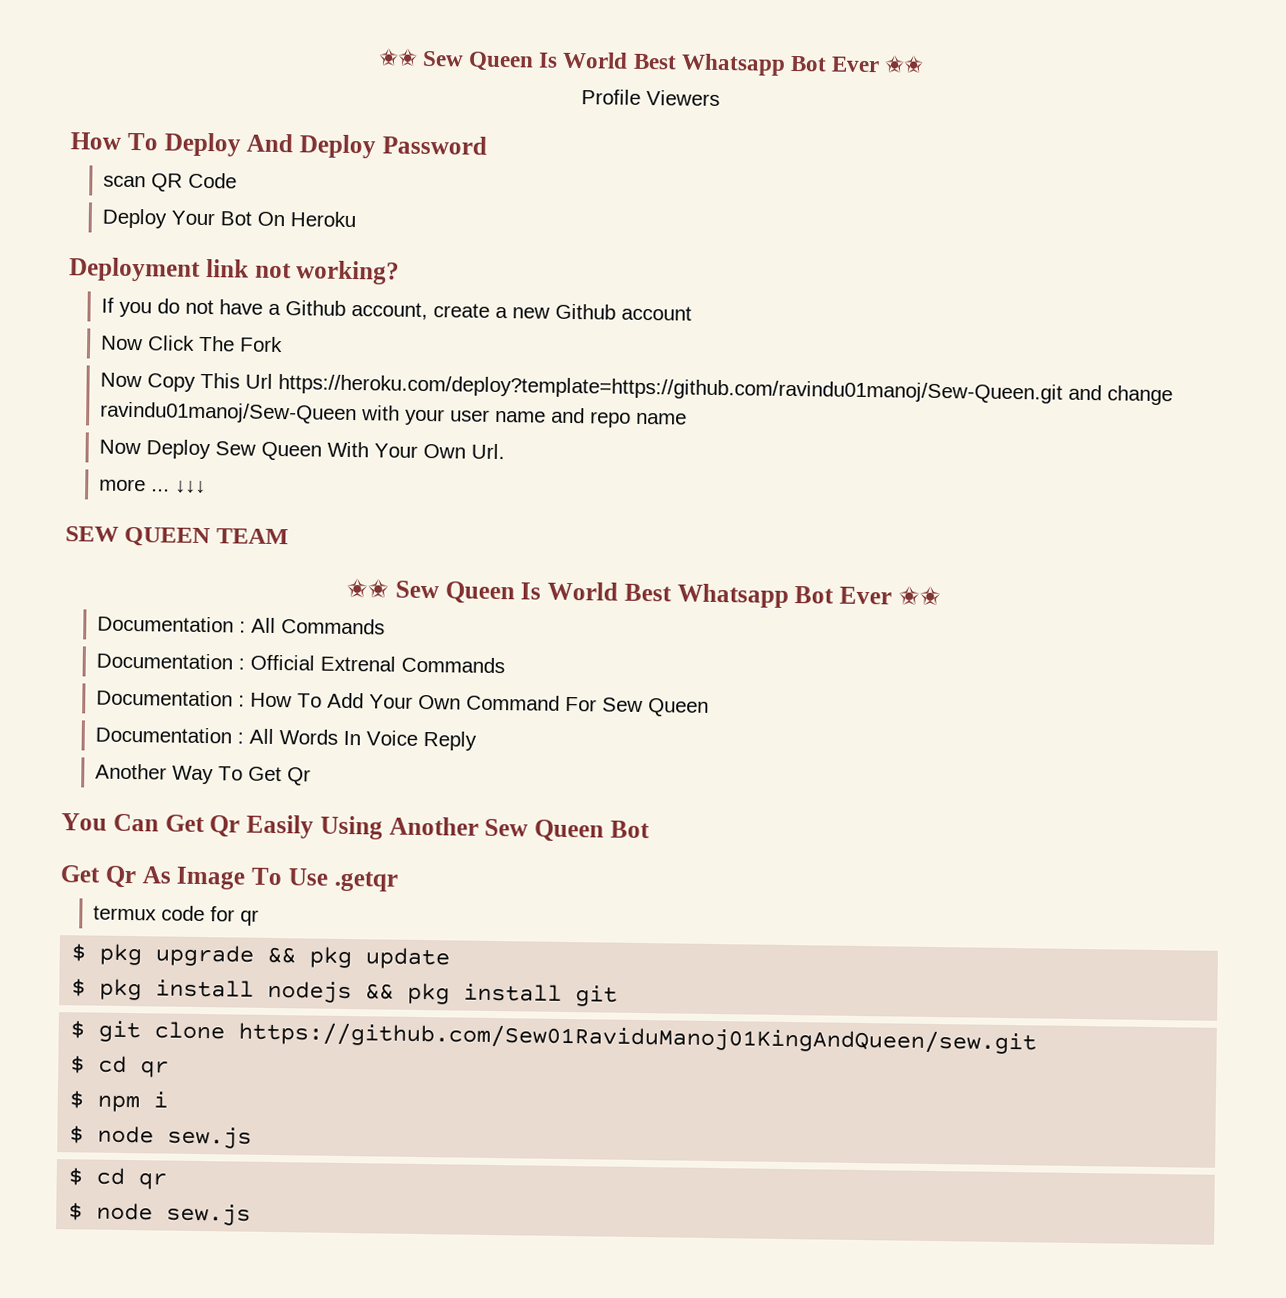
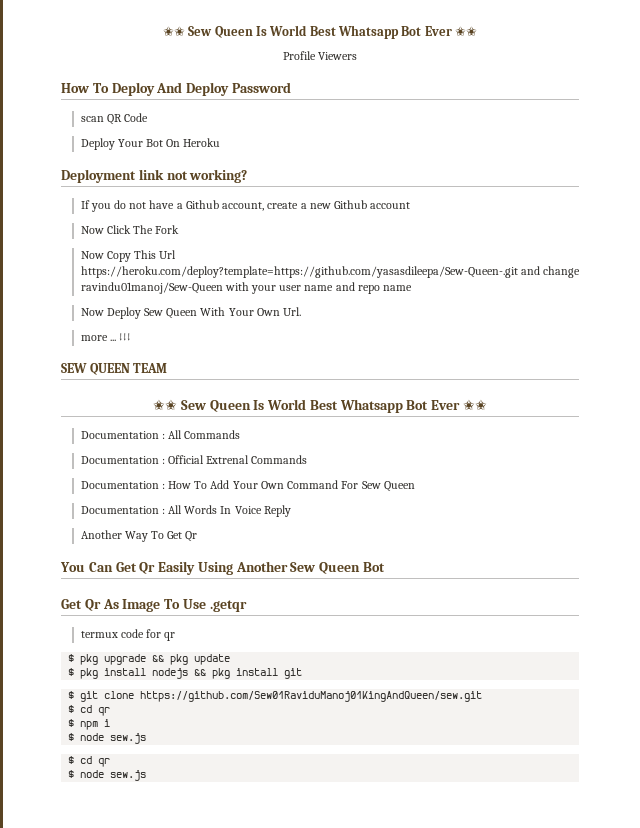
- Now Copy This Url https://heroku.com/deploy?template=https://github.com/ravindu01manoj/Sew-Queen.git and change ravindu01manoj/Sew-Queen with your user name and repo name
+ Now Copy This Url https://heroku.com/deploy?template=https://github.com/yasasdileepa/Sew-Queen-.git and change ravindu01manoj/Sew-Queen with your user name and repo name

